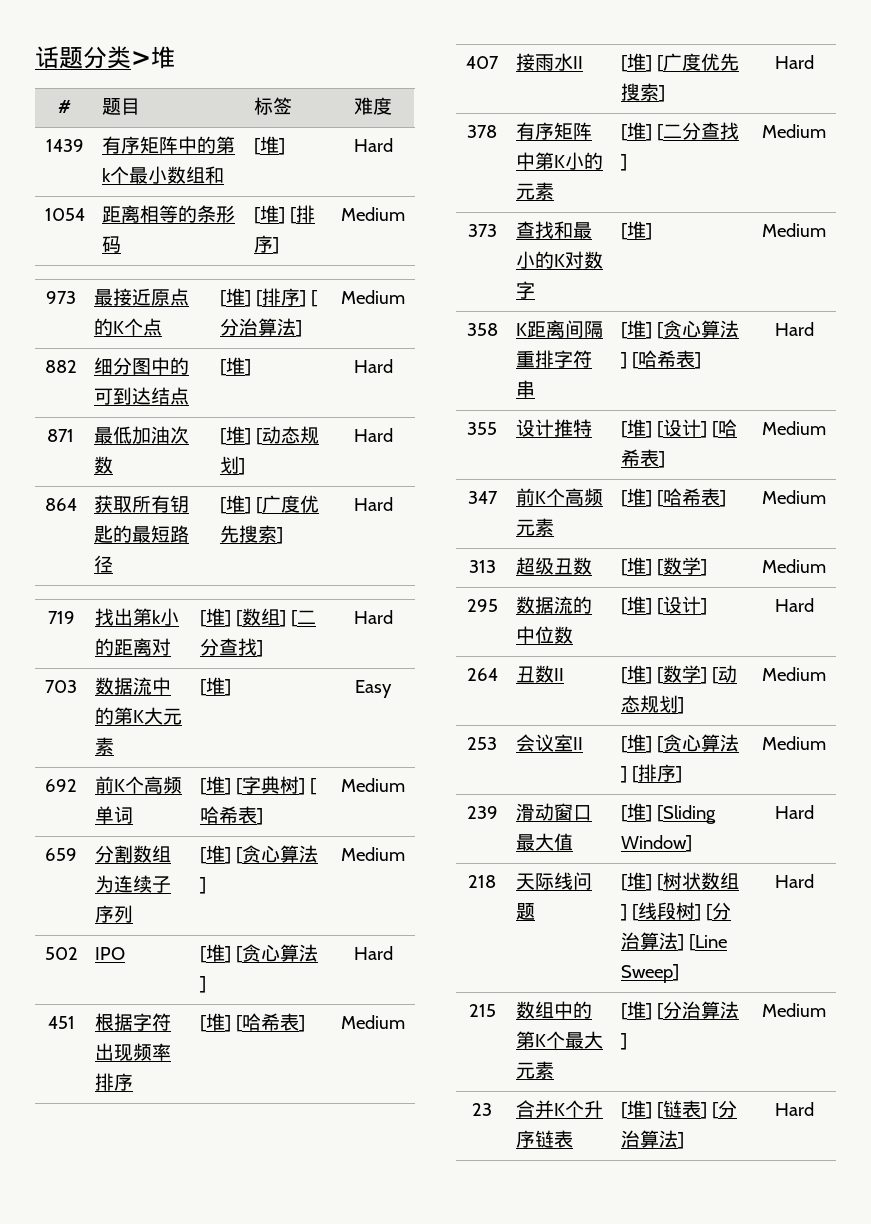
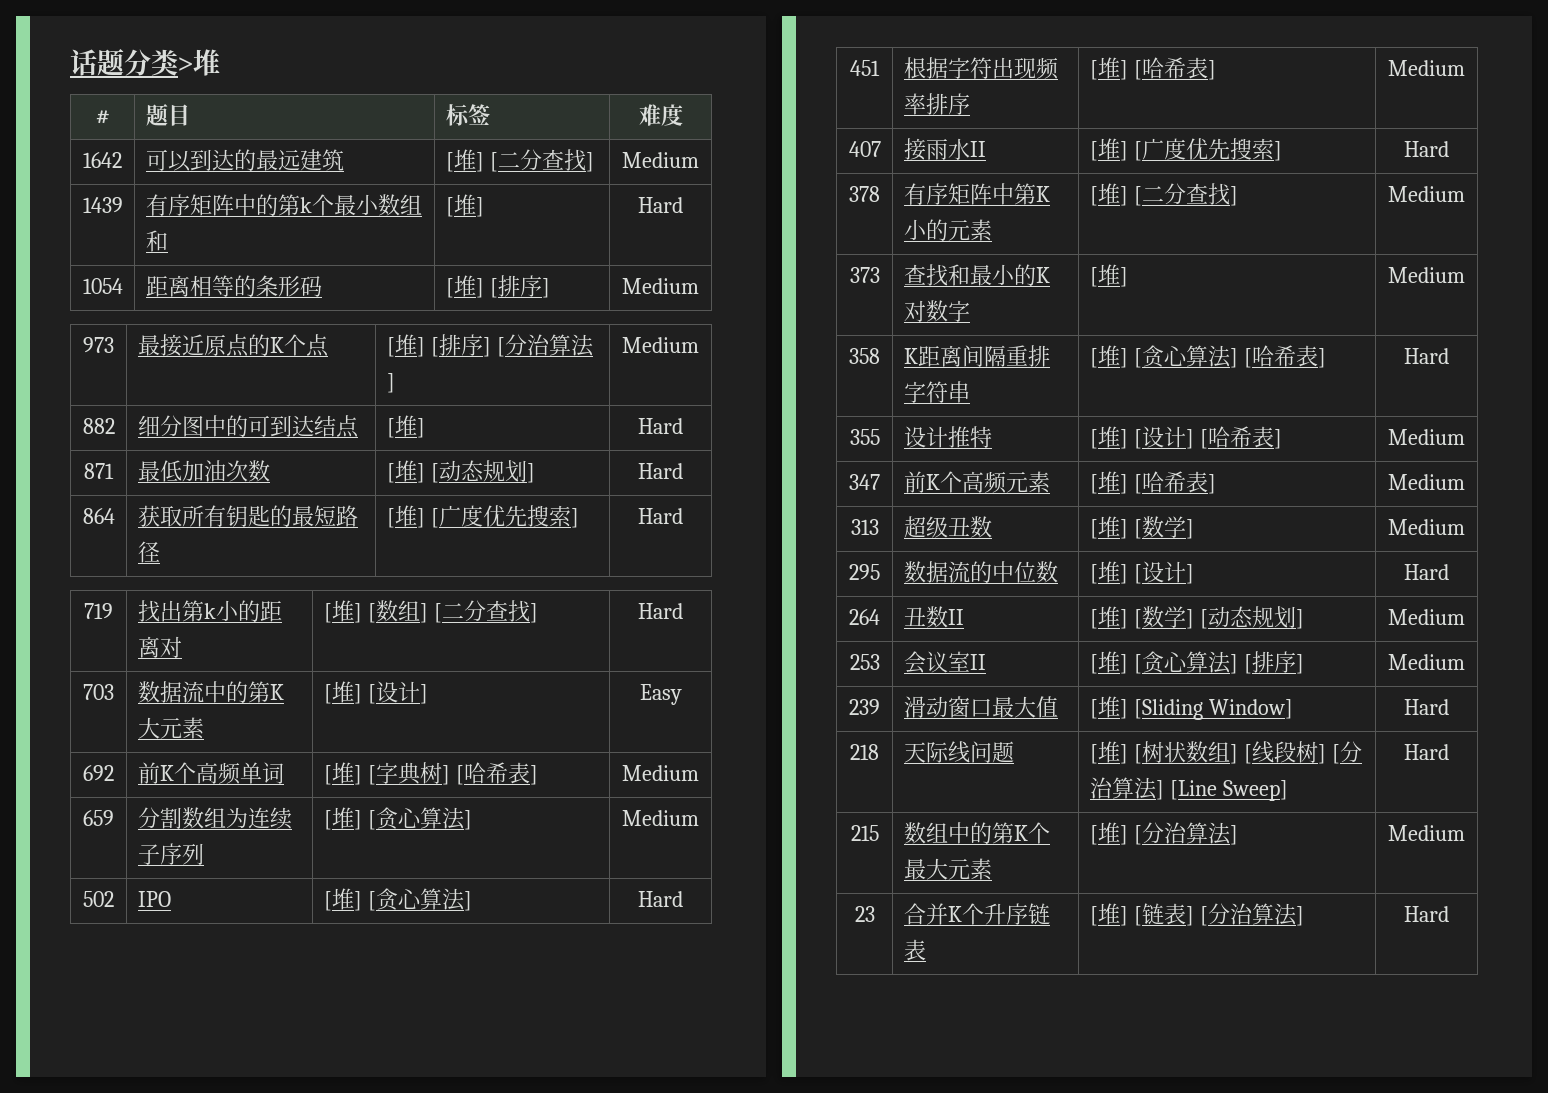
+ 1642 | 可以到达的最远建筑 | [堆] [二分查找] | Medium
- 703 | 数据流中的第K大元素 | [堆] | Easy
+ 703 | 数据流中的第K大元素 | [堆] [设计] | Easy

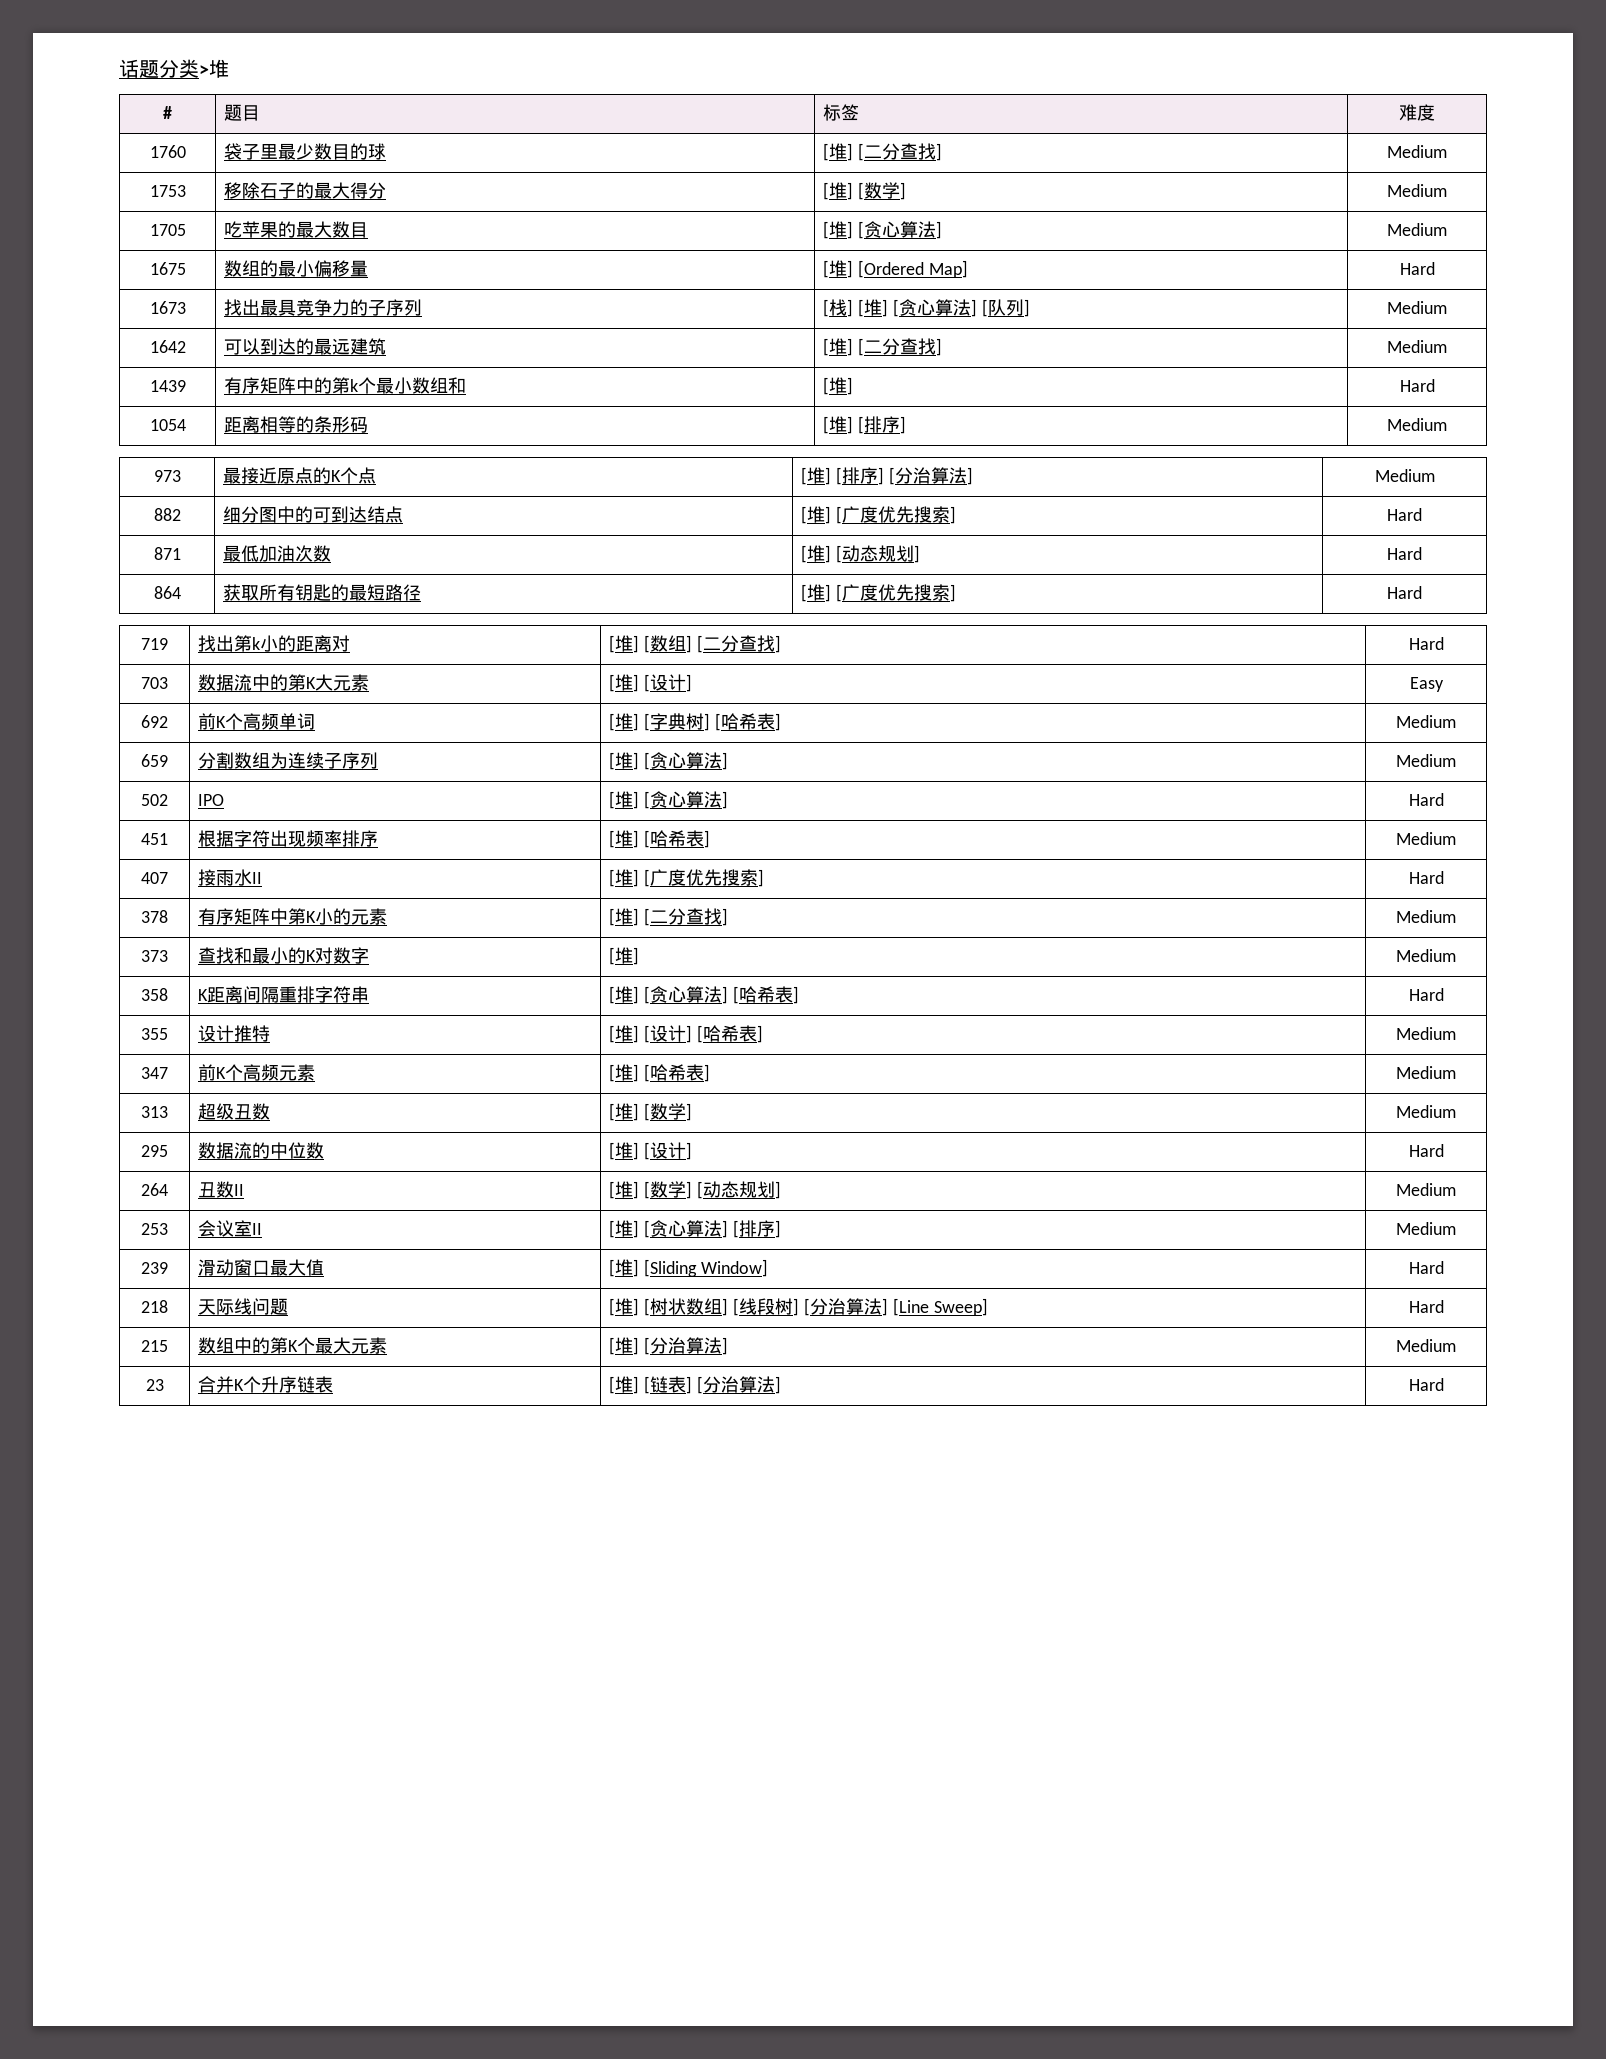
+ 1760 | 袋子里最少数目的球 | [堆] [二分查找] | Medium
+ 1753 | 移除石子的最大得分 | [堆] [数学] | Medium
+ 1705 | 吃苹果的最大数目 | [堆] [贪心算法] | Medium
+ 1675 | 数组的最小偏移量 | [堆] [Ordered Map] | Hard
+ 1673 | 找出最具竞争力的子序列 | [栈] [堆] [贪心算法] [队列] | Medium
- 882 | 细分图中的可到达结点 | [堆] | Hard
+ 882 | 细分图中的可到达结点 | [堆] [广度优先搜索] | Hard

